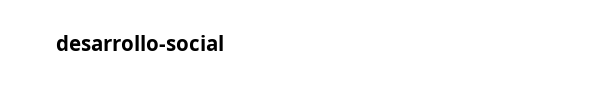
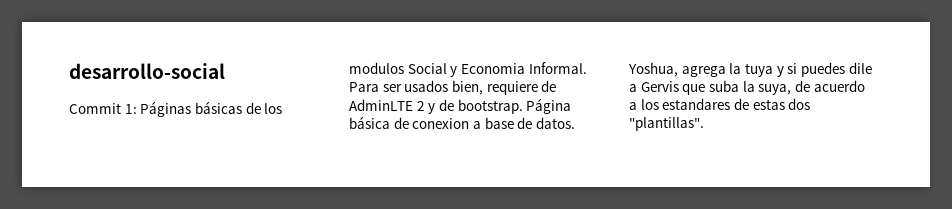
+ Commit 1: Páginas básicas de los modulos Social y Economia Informal. Para ser usados bien, requiere de AdminLTE 2 y de bootstrap. Página básica de conexion a base de datos. Yoshua, agrega la tuya y si puedes dile a Gervis que suba la suya, de acuerdo a los estandares de estas dos "plantillas".

